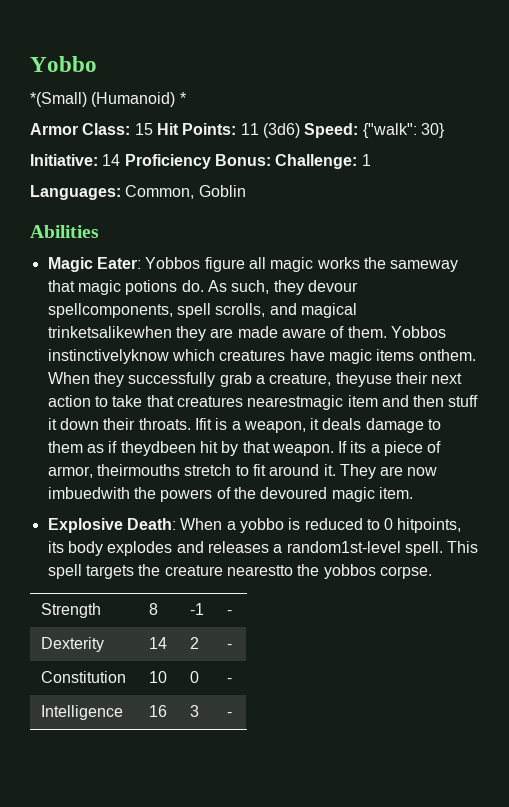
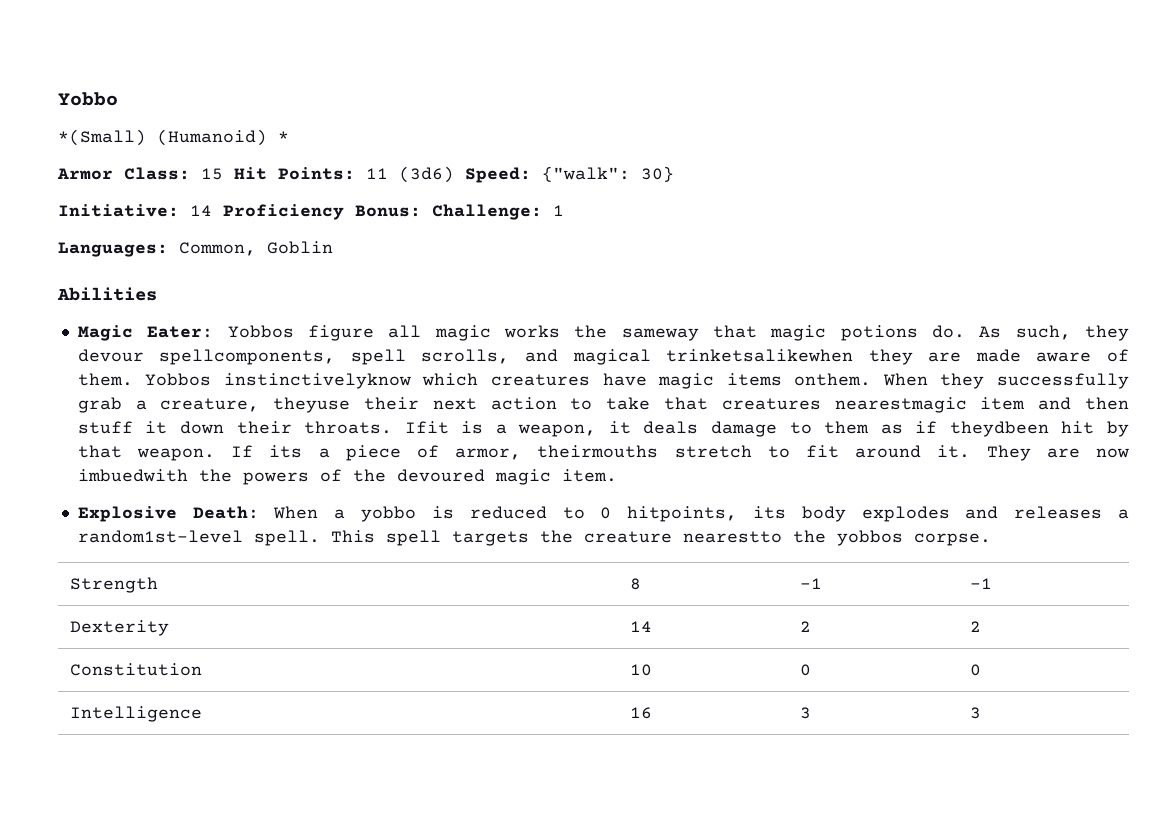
- Strength | 8 | -1 | -
+ Strength | 8 | -1 | -1
- Dexterity | 14 | 2 | -
+ Dexterity | 14 | 2 | 2
- Constitution | 10 | 0 | -
+ Constitution | 10 | 0 | 0
- Intelligence | 16 | 3 | -
+ Intelligence | 16 | 3 | 3

